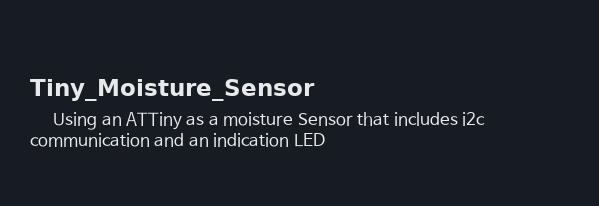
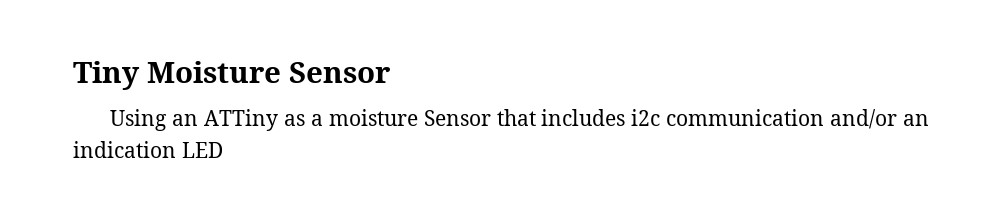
- Tiny_Moisture_Sensor
+ Tiny Moisture Sensor
- Using an ATTiny as a moisture Sensor that includes i2c communication and an indication LED
+ Using an ATTiny as a moisture Sensor that includes i2c communication and/or an indication LED

